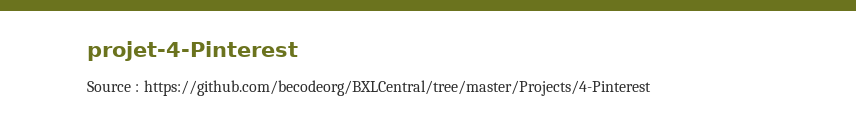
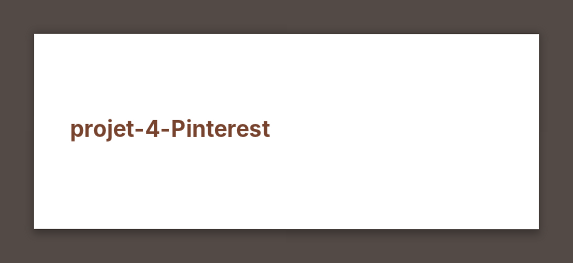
- Source : https://github.com/becodeorg/BXLCentral/tree/master/Projects/4-Pinterest

